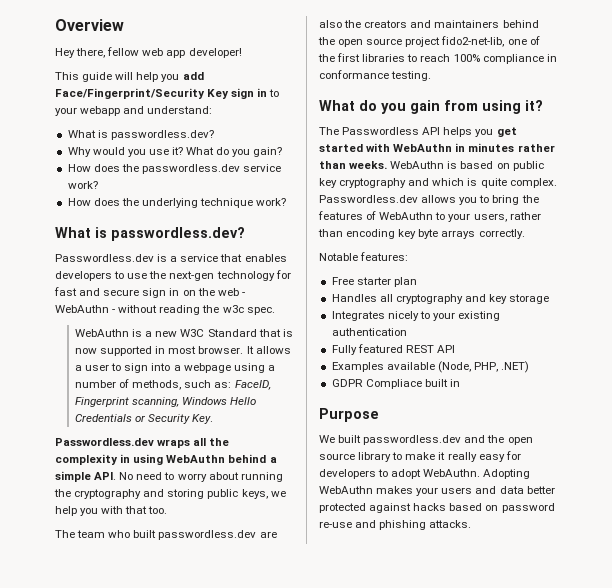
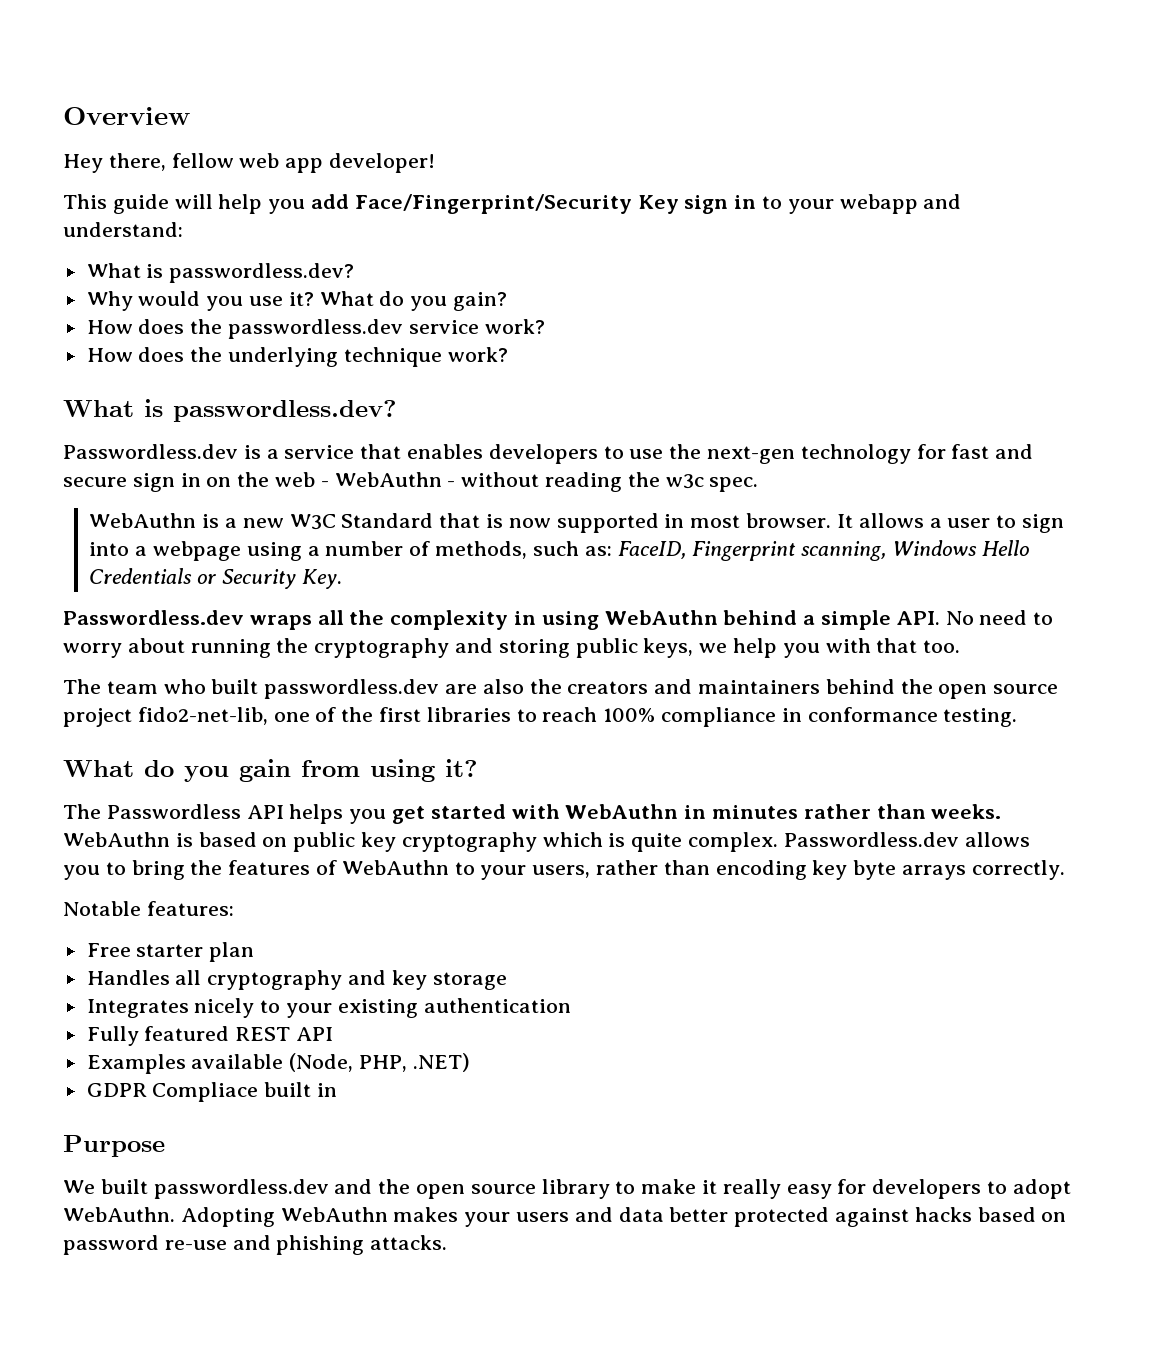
- WebAuthn is based on public key cryptography and which is quite complex.
+ WebAuthn is based on public key cryptography which is quite complex.

